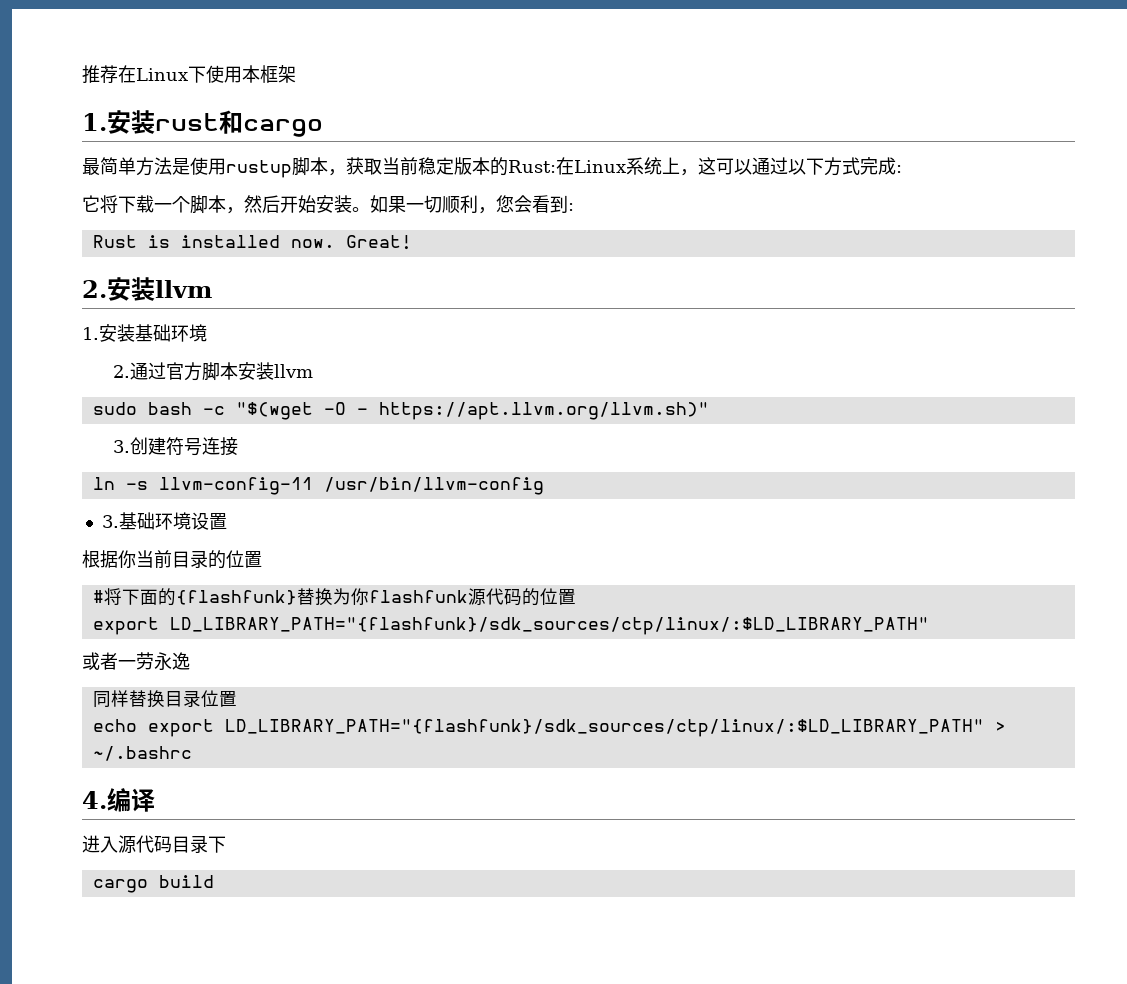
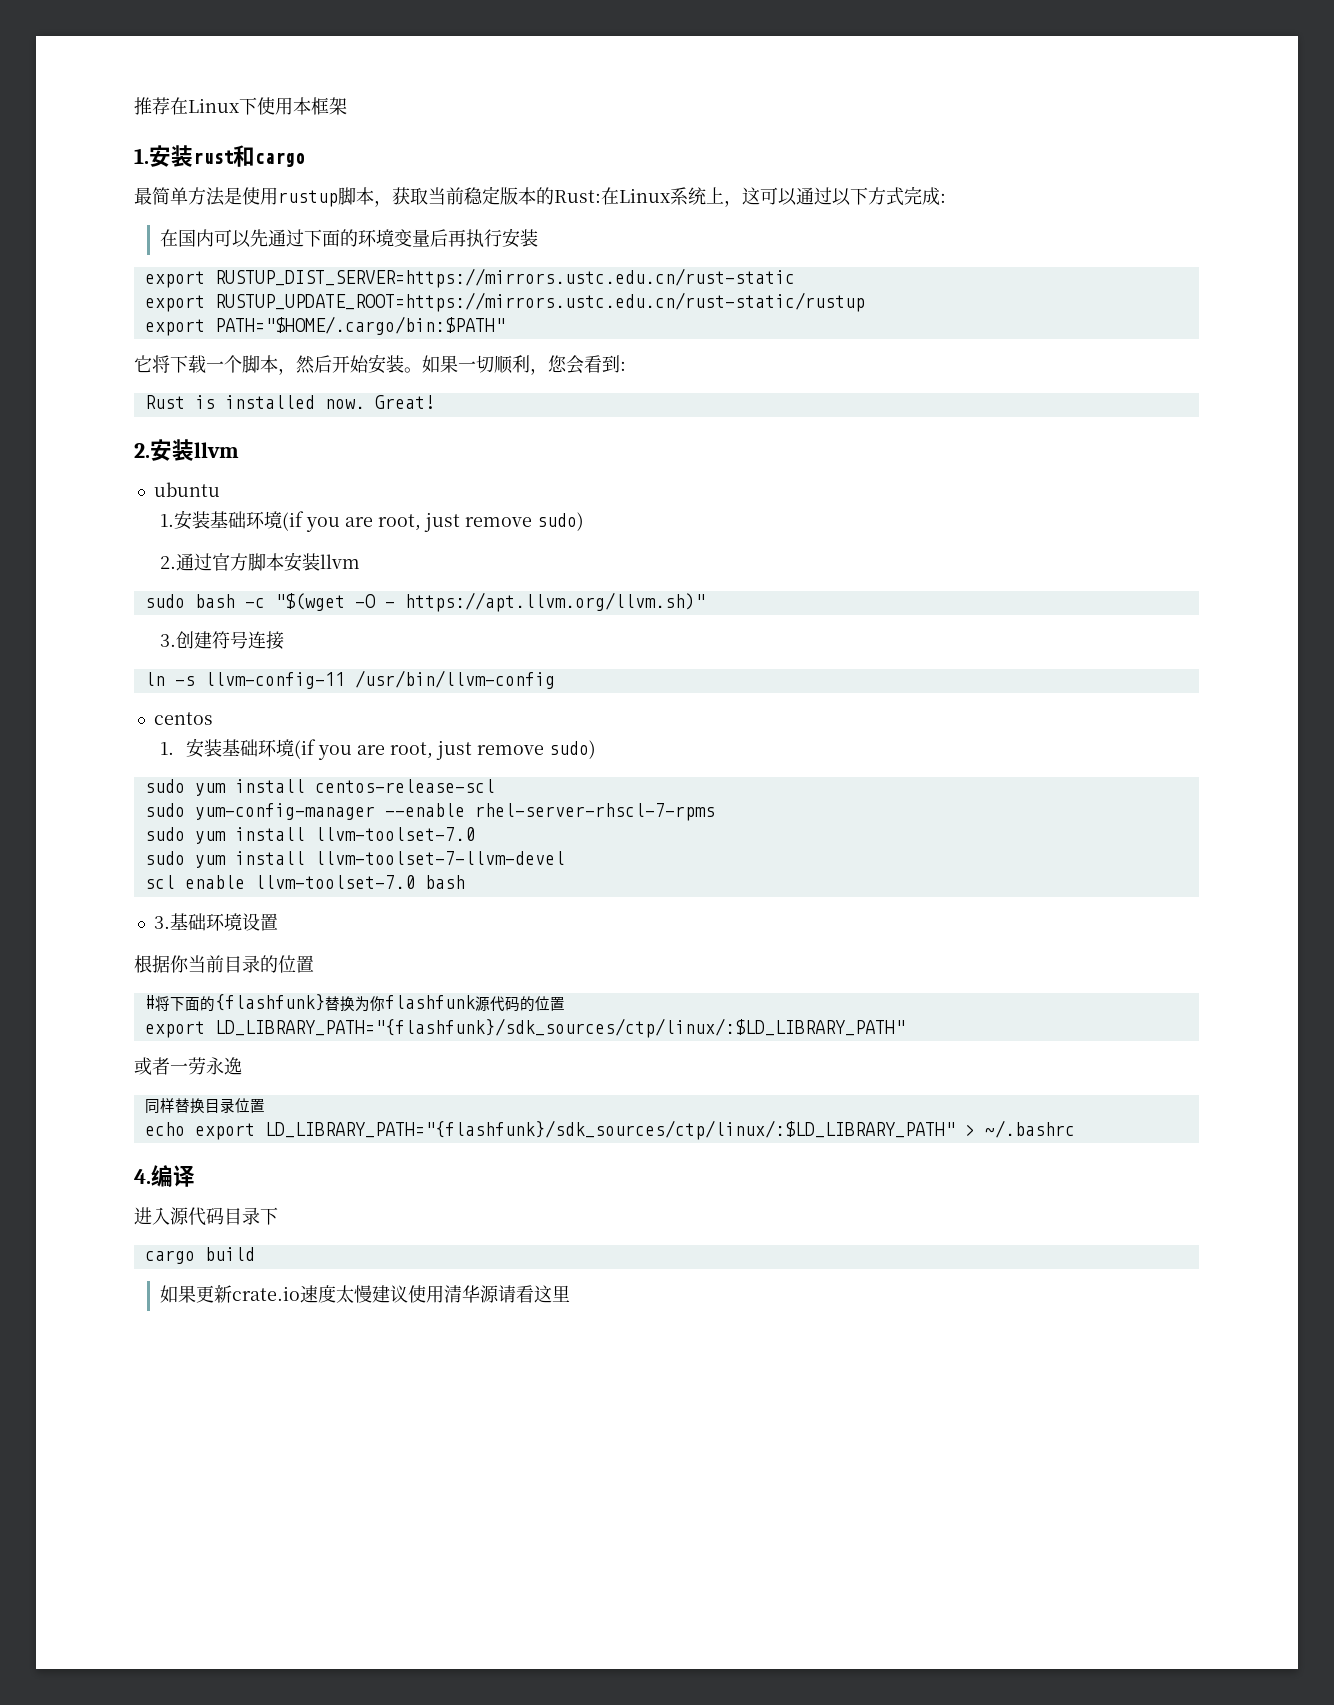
+ 在国内可以先通过下面的环境变量后再执行安装
+ export RUSTUP_DIST_SERVER=https://mirrors.ustc.edu.cn/rust-static
+ export RUSTUP_UPDATE_ROOT=https://mirrors.ustc.edu.cn/rust-static/rustup
+ export PATH="$HOME/.cargo/bin:$PATH"
- 1.安装基础环境
+ ubuntu
+ 1.安装基础环境(if you are root, just remove sudo)
+ centos
+ 1.安装基础环境(if you are root, just remove sudo)
+ sudo yum install centos-release-scl
+ sudo yum-config-manager --enable rhel-server-rhscl-7-rpms
+ sudo yum install llvm-toolset-7.0
+ sudo yum install llvm-toolset-7-llvm-devel
+ scl enable llvm-toolset-7.0 bash
+ 如果更新crate.io速度太慢建议使用清华源请看这里

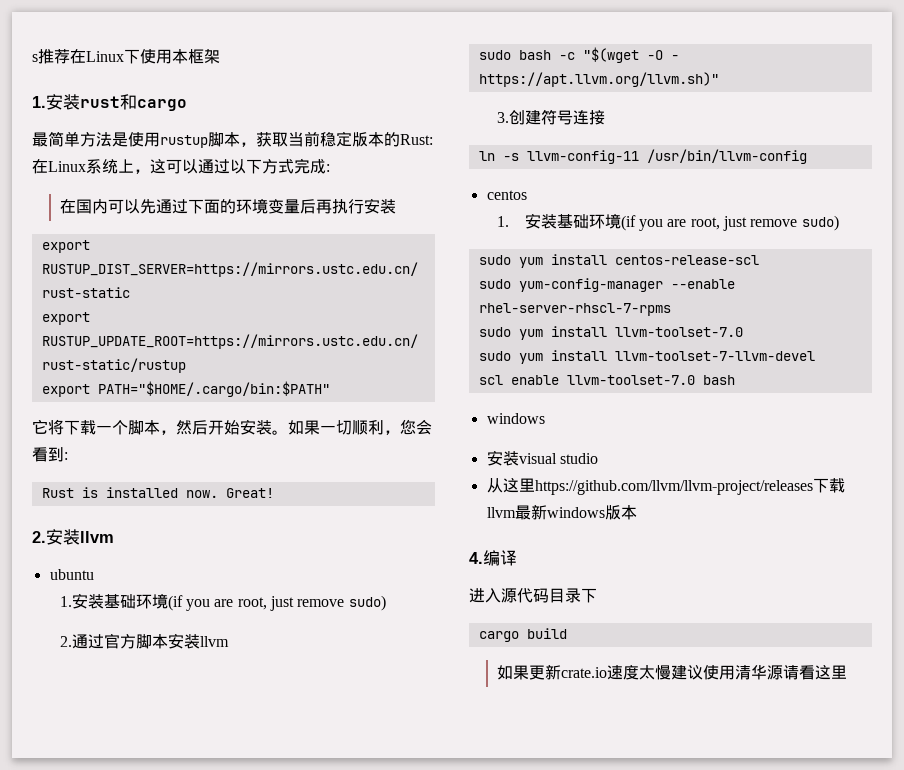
- 推荐在Linux下使用本框架
+ s推荐在Linux下使用本框架
  scl enable llvm-toolset-7.0 bash
- 3.基础环境设置
- 根据你当前目录的位置
- #将下面的{flashfunk}替换为你flashfunk源代码的位置
- export LD_LIBRARY_PATH="{flashfunk}/sdk_sources/ctp/linux/:$LD_LIBRARY_PATH"
- 或者一劳永逸
- 同样替换目录位置
- echo export LD_LIBRARY_PATH="{flashfunk}/sdk_sources/ctp/linux/:$LD_LIBRARY_PATH" > ~/.bashrc
+ windows
+ 安装visual studio
+ 从这里https://github.com/llvm/llvm-project/releases下载llvm最新windows版本

